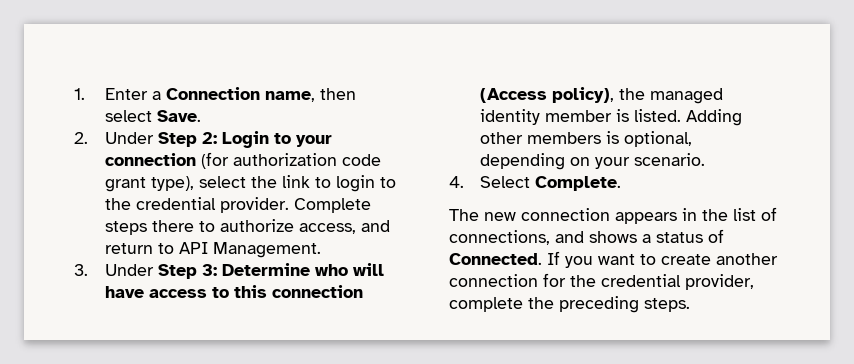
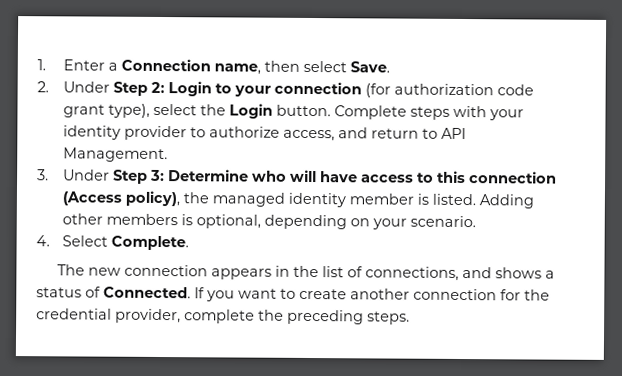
- 2. Under Step 2: Login to your connection (for authorization code grant type), select the link to login to the credential provider. Complete steps there to authorize access, and return to API Management.
+ 2. Under Step 2: Login to your connection (for authorization code grant type), select the Login button. Complete steps with your identity provider to authorize access, and return to API Management.

